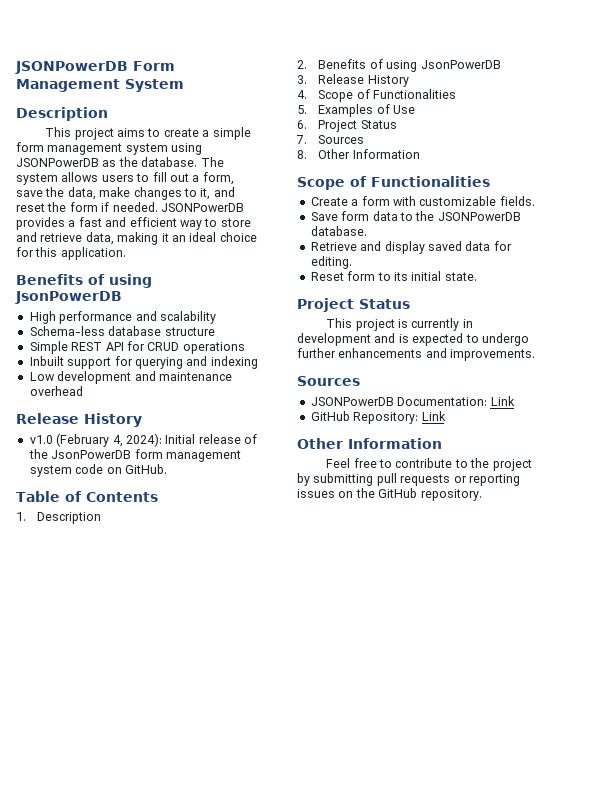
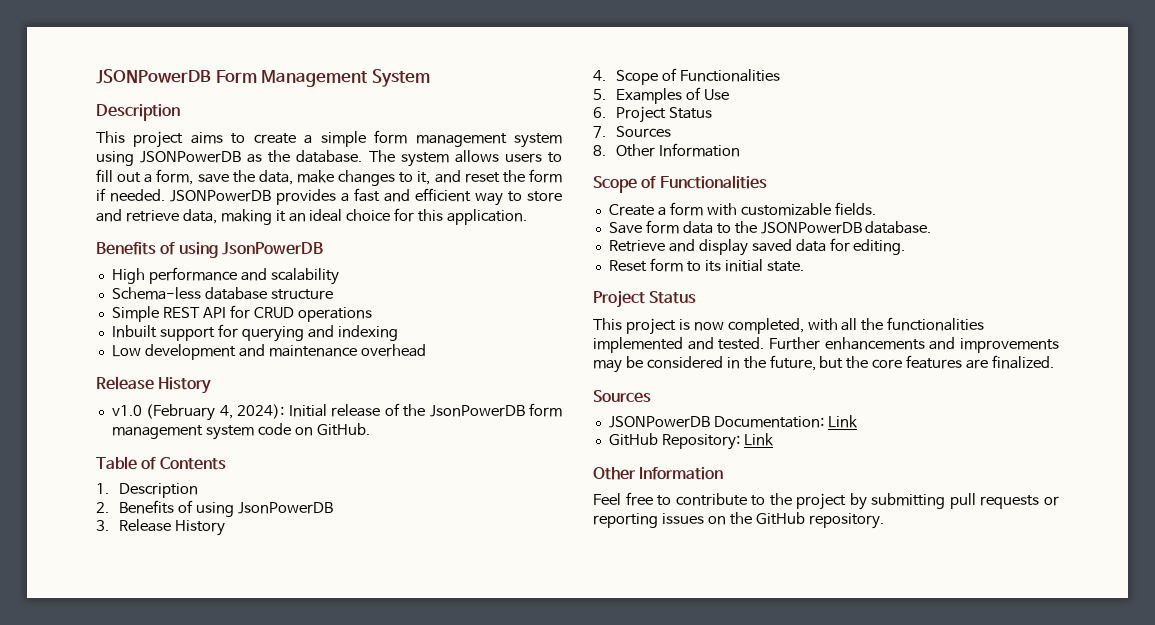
- This project is currently in development and is expected to undergo further enhancements and improvements.
+ This project is now completed, with all the functionalities implemented and tested. Further enhancements and improvements may be considered in the future, but the core features are finalized.

